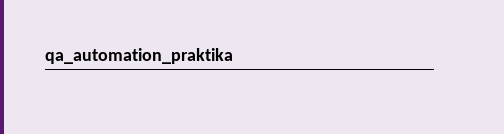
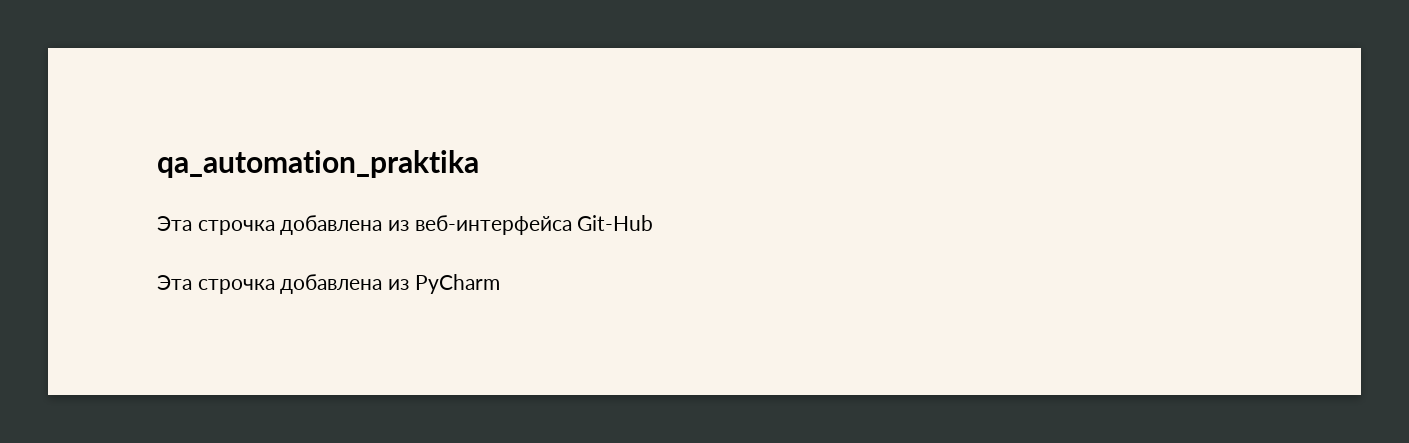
+ Эта строчка добавлена из веб-интерфейса Git-Hub
+ Эта строчка добавлена из PyCharm

